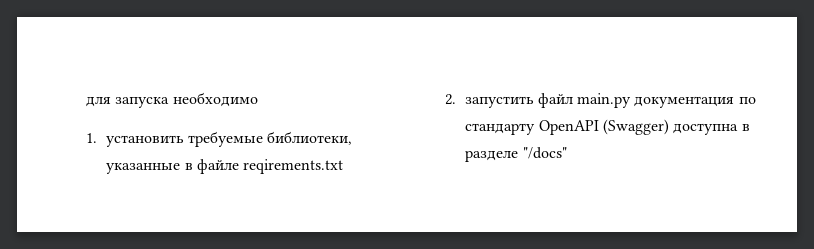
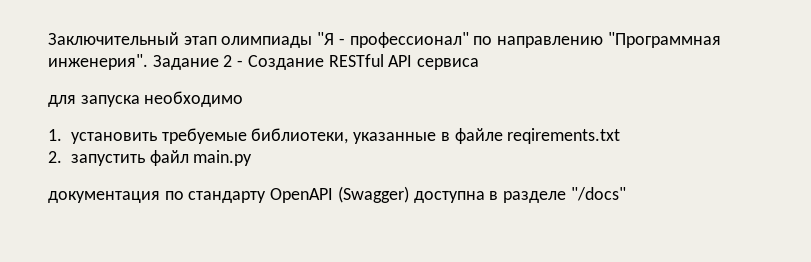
+ Заключительный этап олимпиады "Я - профессионал" по направлению "Программная инженерия". Задание 2 - Создание RESTful API сервиса
- 2. запустить файл main.py документация по стандарту OpenAPI (Swagger) доступна в разделе "/docs"
+ 2. запустить файл main.py
+ документация по стандарту OpenAPI (Swagger) доступна в разделе "/docs"

